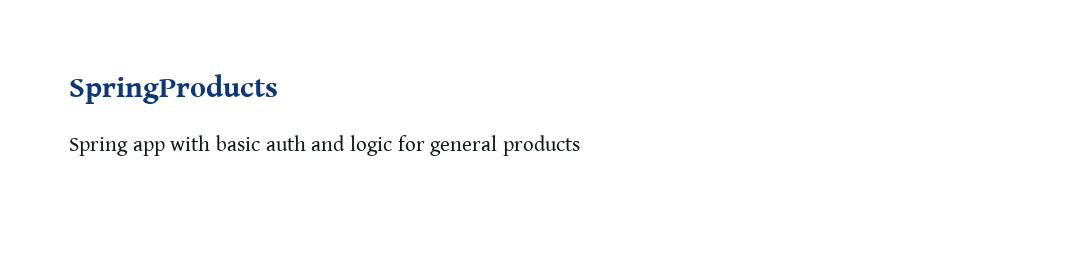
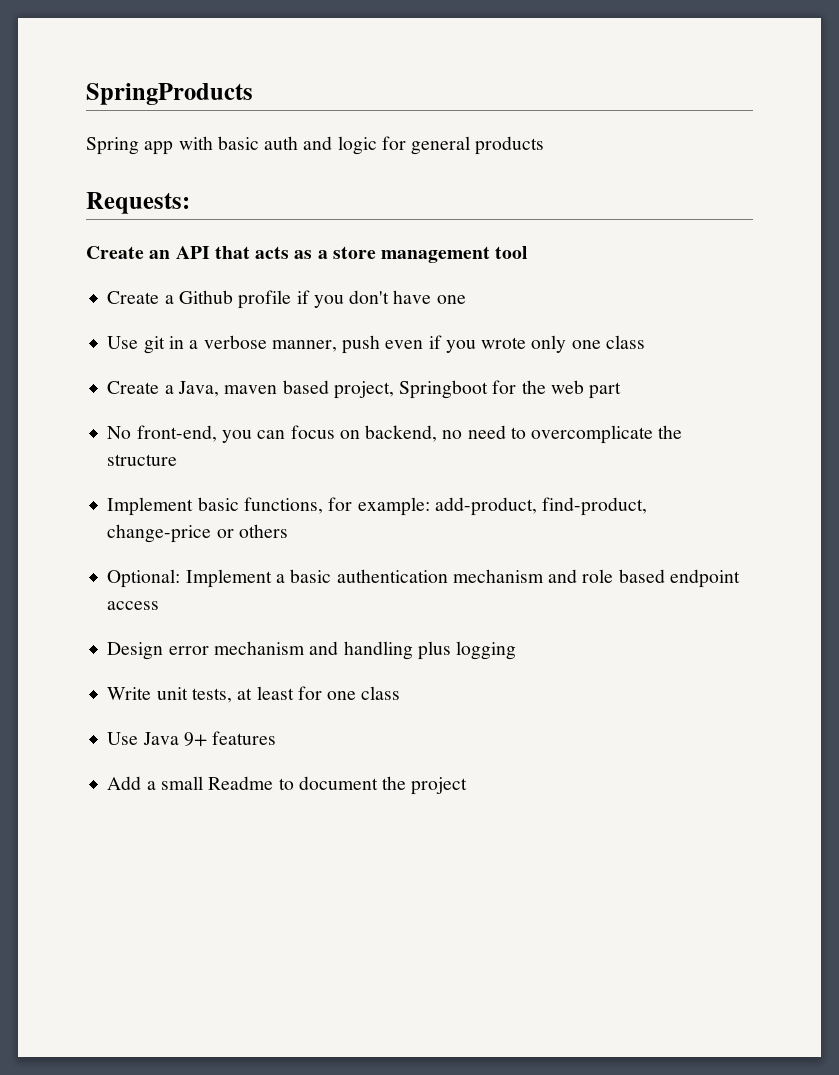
+ Requests:
+ Create an API that acts as a store management tool
+ Create a Github profile if you don't have one
+ Use git in a verbose manner, push even if you wrote only one class
+ Create a Java, maven based project, Springboot for the web part
+ No front-end, you can focus on backend, no need to overcomplicate the structure
+ Implement basic functions, for example: add-product, find-product, change-price or others
+ Optional: Implement a basic authentication mechanism and role based endpoint access
+ Design error mechanism and handling plus logging
+ Write unit tests, at least for one class
+ Use Java 9+ features
+ Add a small Readme to document the project

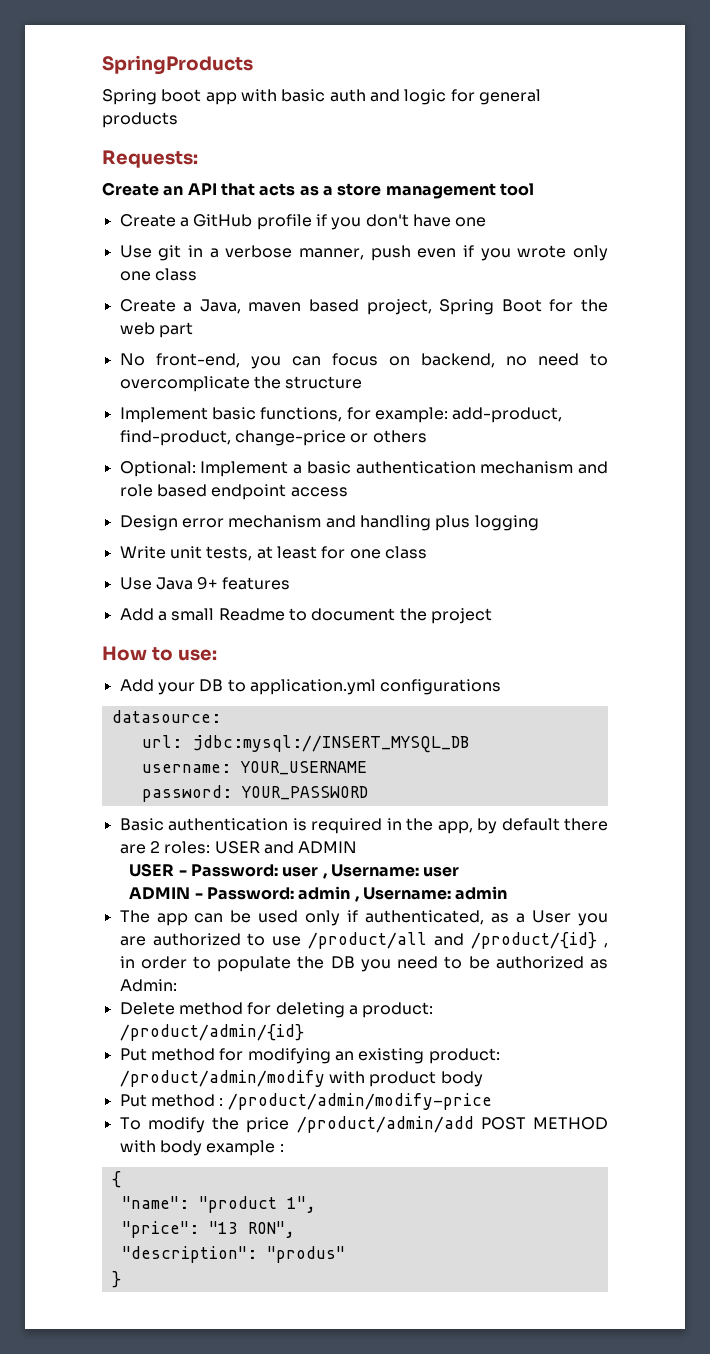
- Spring app with basic auth and logic for general products
+ Spring boot app with basic auth and logic for general products
- Create a Github profile if you don't have one
+ Create a GitHub profile if you don't have one
- Create a Java, maven based project, Springboot for the web part
+ Create a Java, maven based project, Spring Boot for the web part
+ How to use:
+ Add your DB to application.yml configurations
+ datasource:
+ url: jdbc:mysql://INSERT_MYSQL_DB
+ username: YOUR_USERNAME
+ password: YOUR_PASSWORD
+ Basic authentication is required in the app, by default there are 2 roles: USER and ADMIN
+ USER - Password: user , Username: user
+ ADMIN - Password: admin , Username: admin
+ The app can be used only if authenticated, as a User you are authorized to use /product/all and /product/{id} , in order to populate the DB you need to be authorized as Admin:
+ Delete method for deleting a product: /product/admin/{id}
+ Put method for modifying an existing product: /product/admin/modify with product body
+ Put method : /product/admin/modify-price
+ To modify the price /product/admin/add POST METHOD with body example :
+ {
+ "name": "product 1",
+ "price": "13 RON",
+ "description": "produs"
+ }

